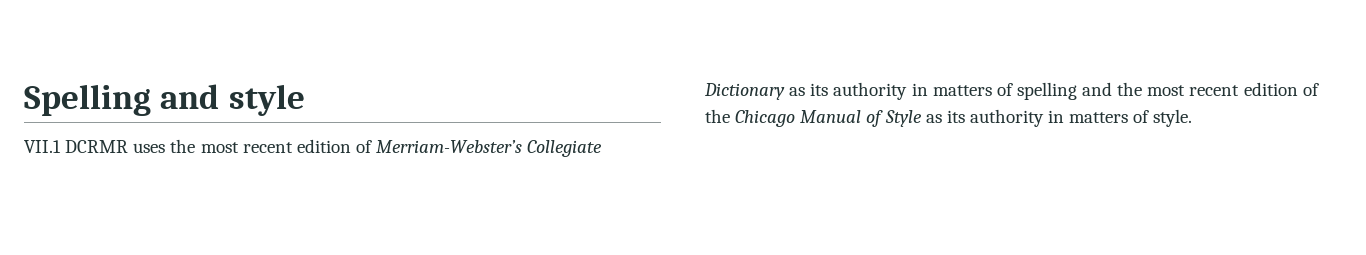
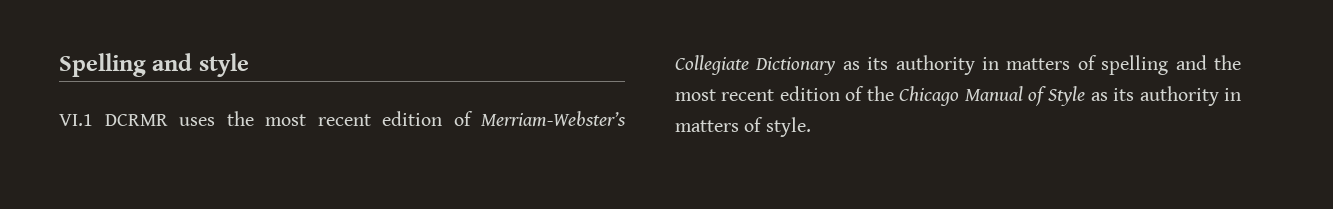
- VII.1 DCRMR uses the most recent edition of Merriam-Webster’s Collegiate Dictionary as its authority in matters of spelling and the most recent edition of the Chicago Manual of Style as its authority in matters of style.
+ VI.1 DCRMR uses the most recent edition of Merriam-Webster’s Collegiate Dictionary as its authority in matters of spelling and the most recent edition of the Chicago Manual of Style as its authority in matters of style.

